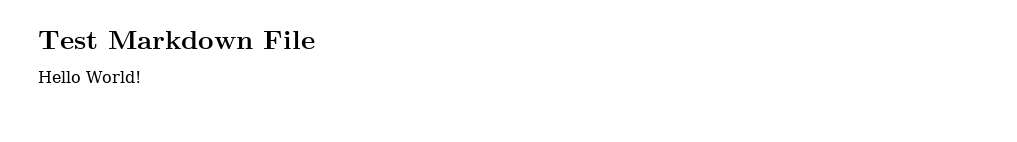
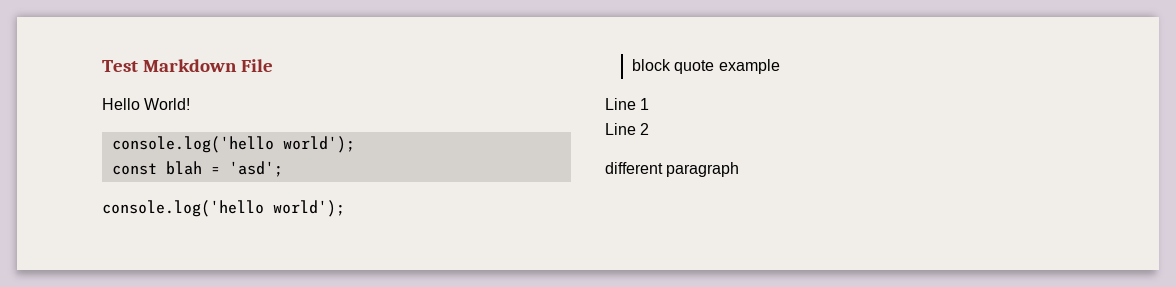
  Hello World!
+ console.log('hello world');
+ const blah = 'asd';
+ console.log('hello world');
+ block quote example
+ Line 1
+ Line 2
+ different paragraph

